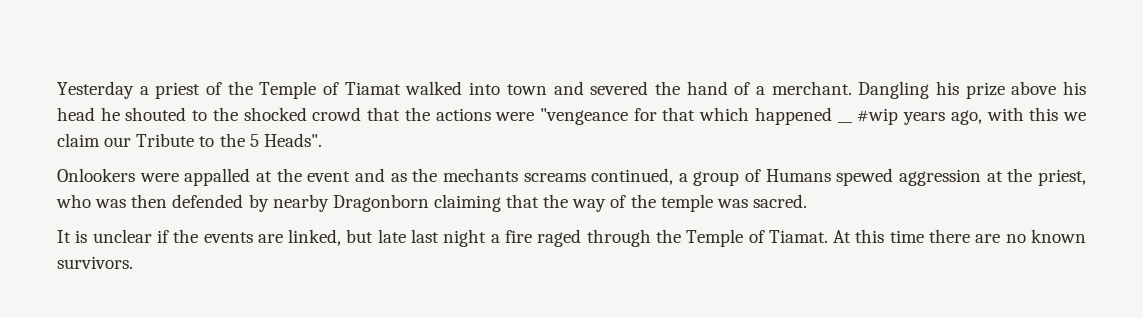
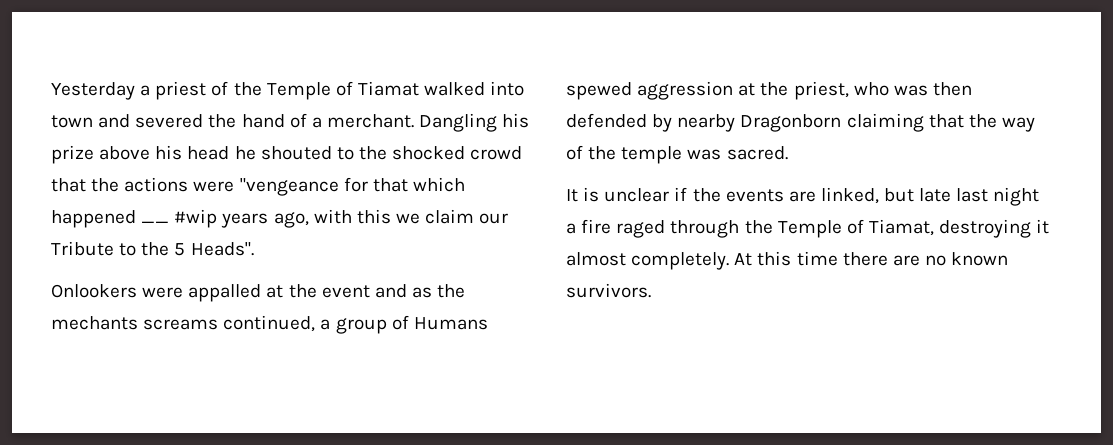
- It is unclear if the events are linked, but late last night a fire raged through the Temple of Tiamat.
+ It is unclear if the events are linked, but late last night a fire raged through the Temple of Tiamat, destroying it almost completely.

